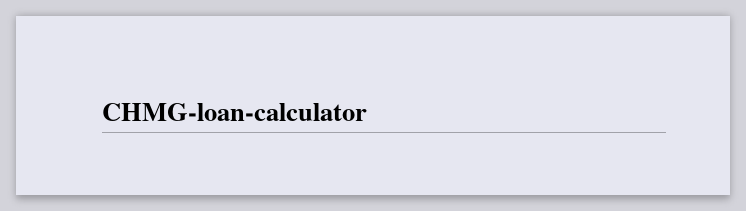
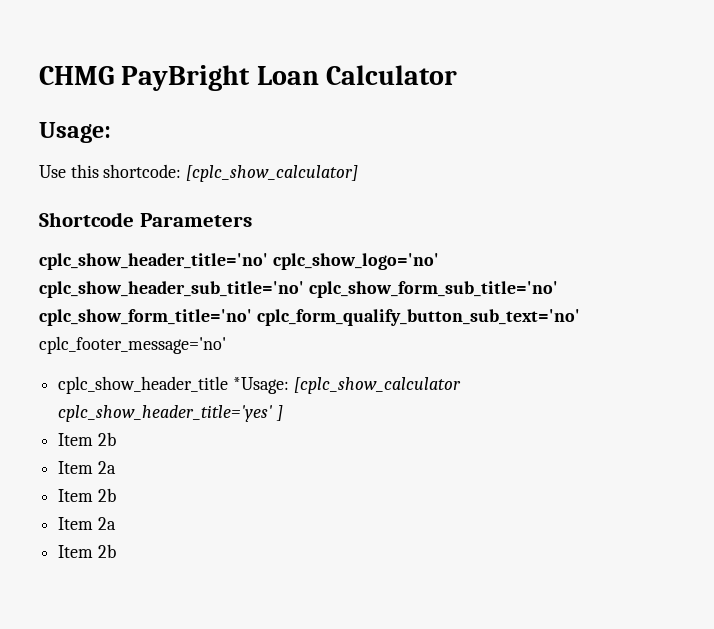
- CHMG-loan-calculator
+ CHMG PayBright Loan Calculator
+ Usage:
+ Use this shortcode: [cplc_show_calculator]
+ Shortcode Parameters
+ cplc_show_header_title='no' cplc_show_logo='no' cplc_show_header_sub_title='no' cplc_show_form_sub_title='no' cplc_show_form_title='no' cplc_form_qualify_button_sub_text='no' cplc_footer_message='no'
+ cplc_show_header_title *Usage: [cplc_show_calculator cplc_show_header_title='yes' ]
+ Item 2b
+ Item 2a
+ Item 2b
+ Item 2a
+ Item 2b

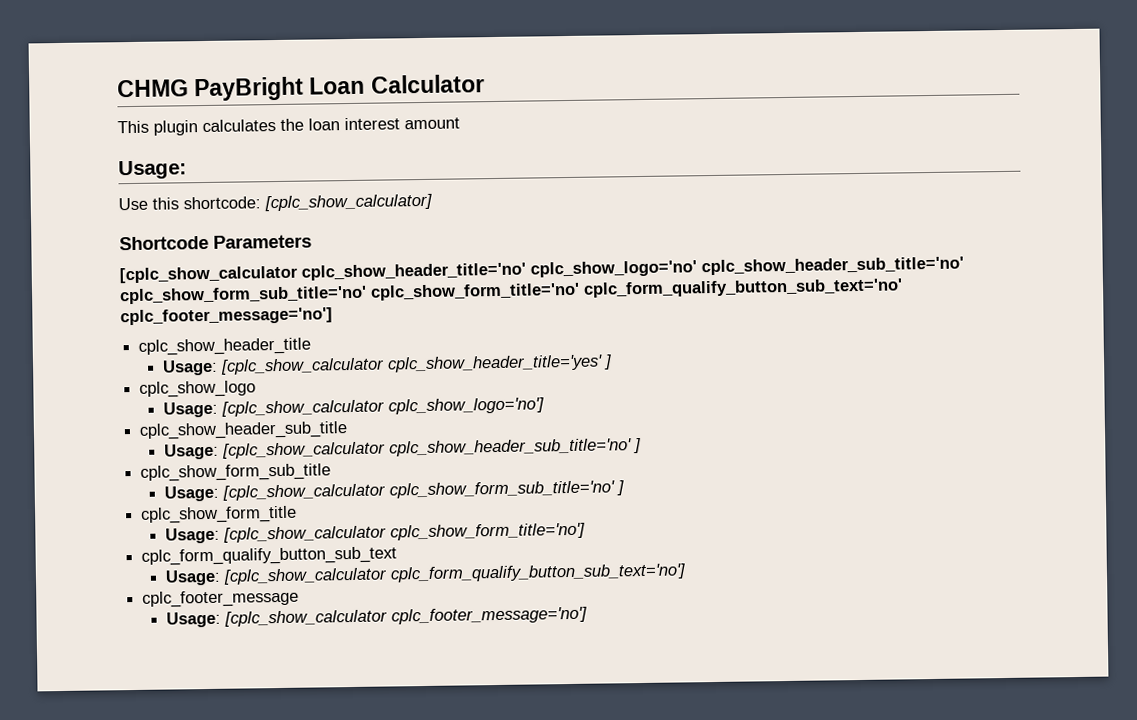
+ This plugin calculates the loan interest amount
- cplc_show_header_title='no' cplc_show_logo='no' cplc_show_header_sub_title='no' cplc_show_form_sub_title='no' cplc_show_form_title='no' cplc_form_qualify_button_sub_text='no' cplc_footer_message='no'
+ [cplc_show_calculator cplc_show_header_title='no' cplc_show_logo='no' cplc_show_header_sub_title='no' cplc_show_form_sub_title='no' cplc_show_form_title='no' cplc_form_qualify_button_sub_text='no' cplc_footer_message='no']
- cplc_show_header_title *Usage: [cplc_show_calculator cplc_show_header_title='yes' ]
- Item 2b
- Item 2a
- Item 2b
- Item 2a
- Item 2b
+ cplc_show_header_title
+ Usage: [cplc_show_calculator cplc_show_header_title='yes' ]
+ cplc_show_logo
+ Usage: [cplc_show_calculator cplc_show_logo='no']
+ cplc_show_header_sub_title
+ Usage: [cplc_show_calculator cplc_show_header_sub_title='no' ]
+ cplc_show_form_sub_title
+ Usage: [cplc_show_calculator cplc_show_form_sub_title='no' ]
+ cplc_show_form_title
+ Usage: [cplc_show_calculator cplc_show_form_title='no']
+ cplc_form_qualify_button_sub_text
+ Usage: [cplc_show_calculator cplc_form_qualify_button_sub_text='no']
+ cplc_footer_message
+ Usage: [cplc_show_calculator cplc_footer_message='no']

